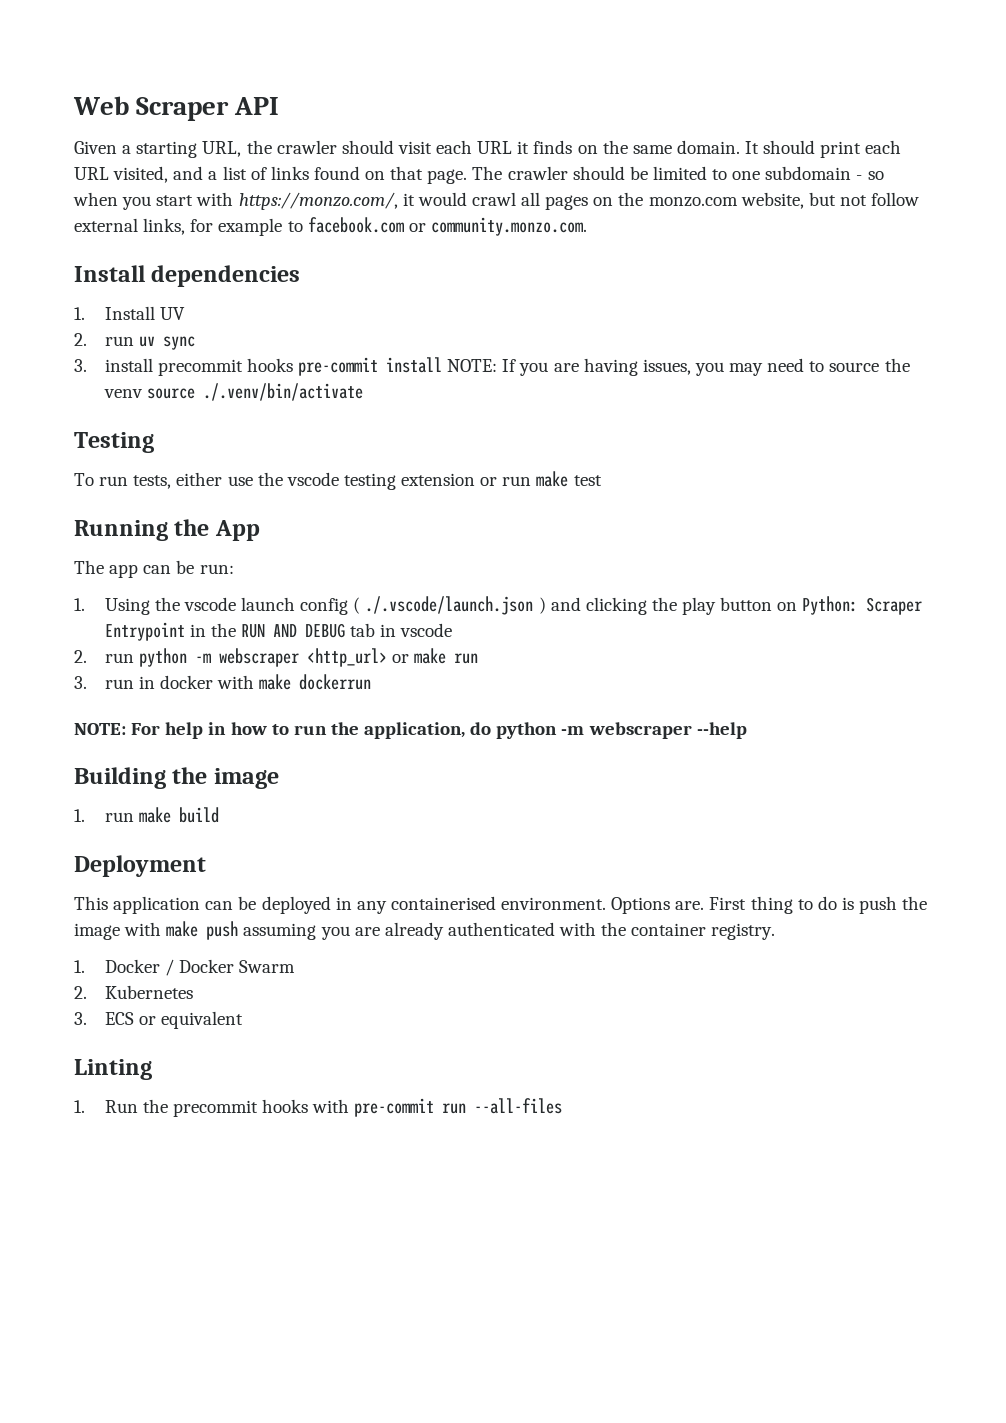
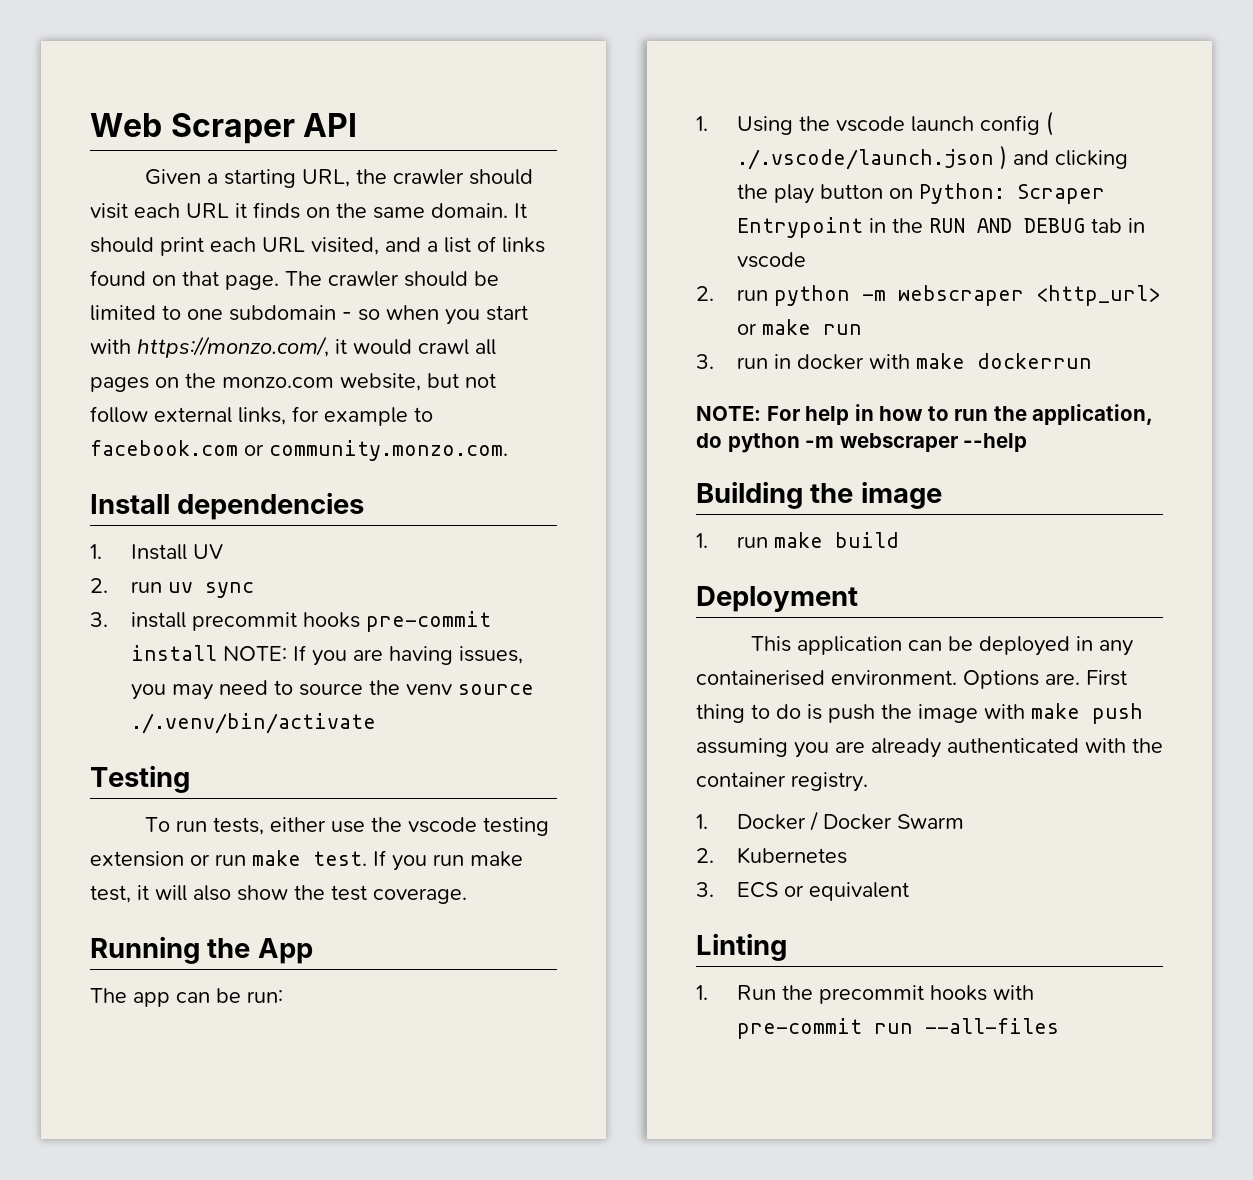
- To run tests, either use the vscode testing extension or run make test
+ To run tests, either use the vscode testing extension or run make test. If you run make test, it will also show the test coverage.

